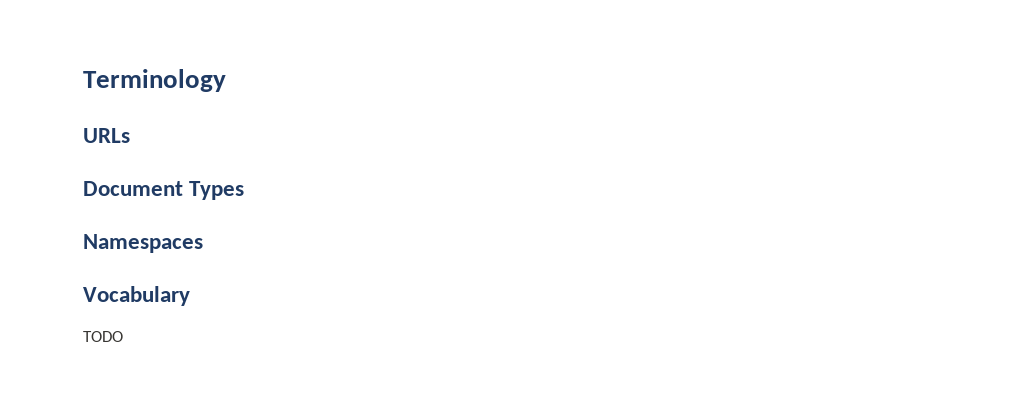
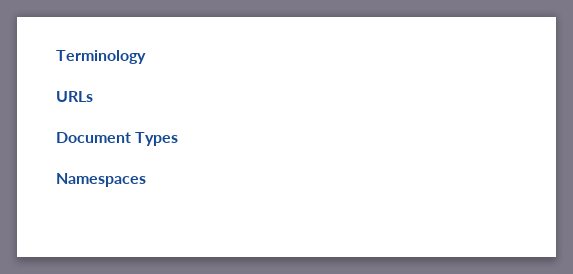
- Vocabulary
- TODO

